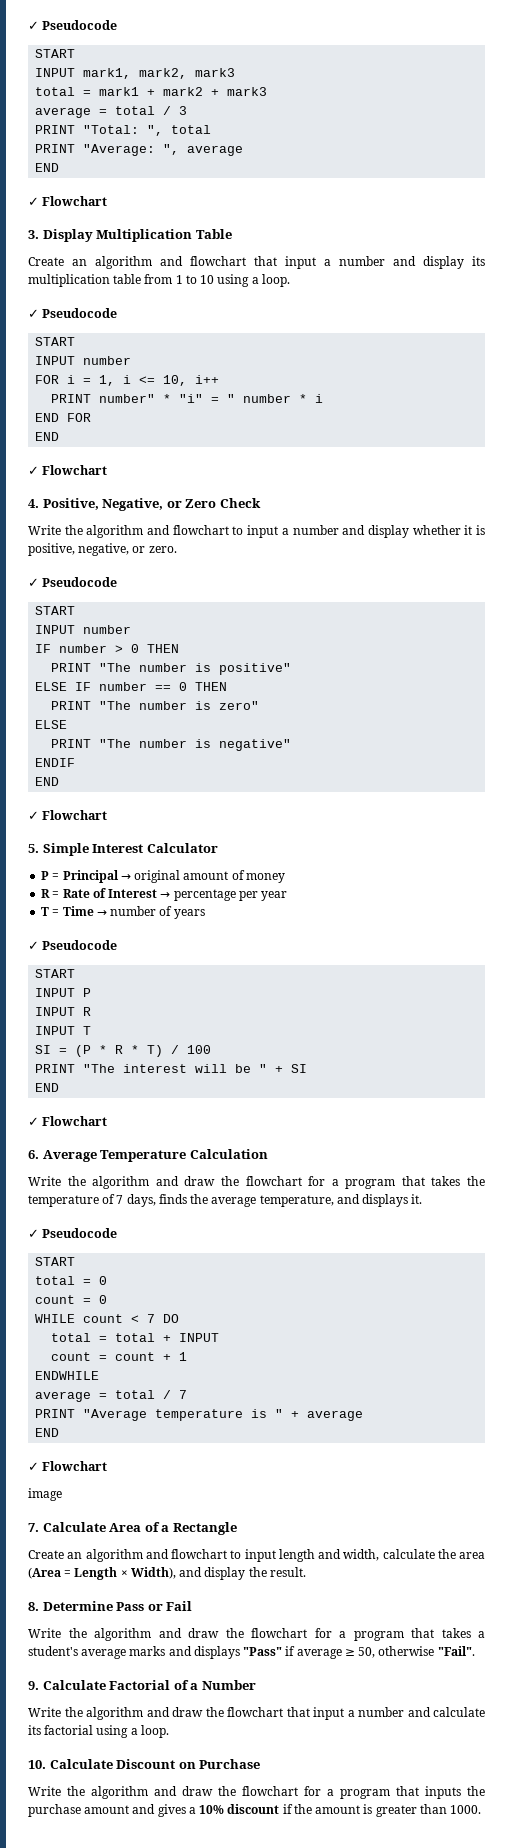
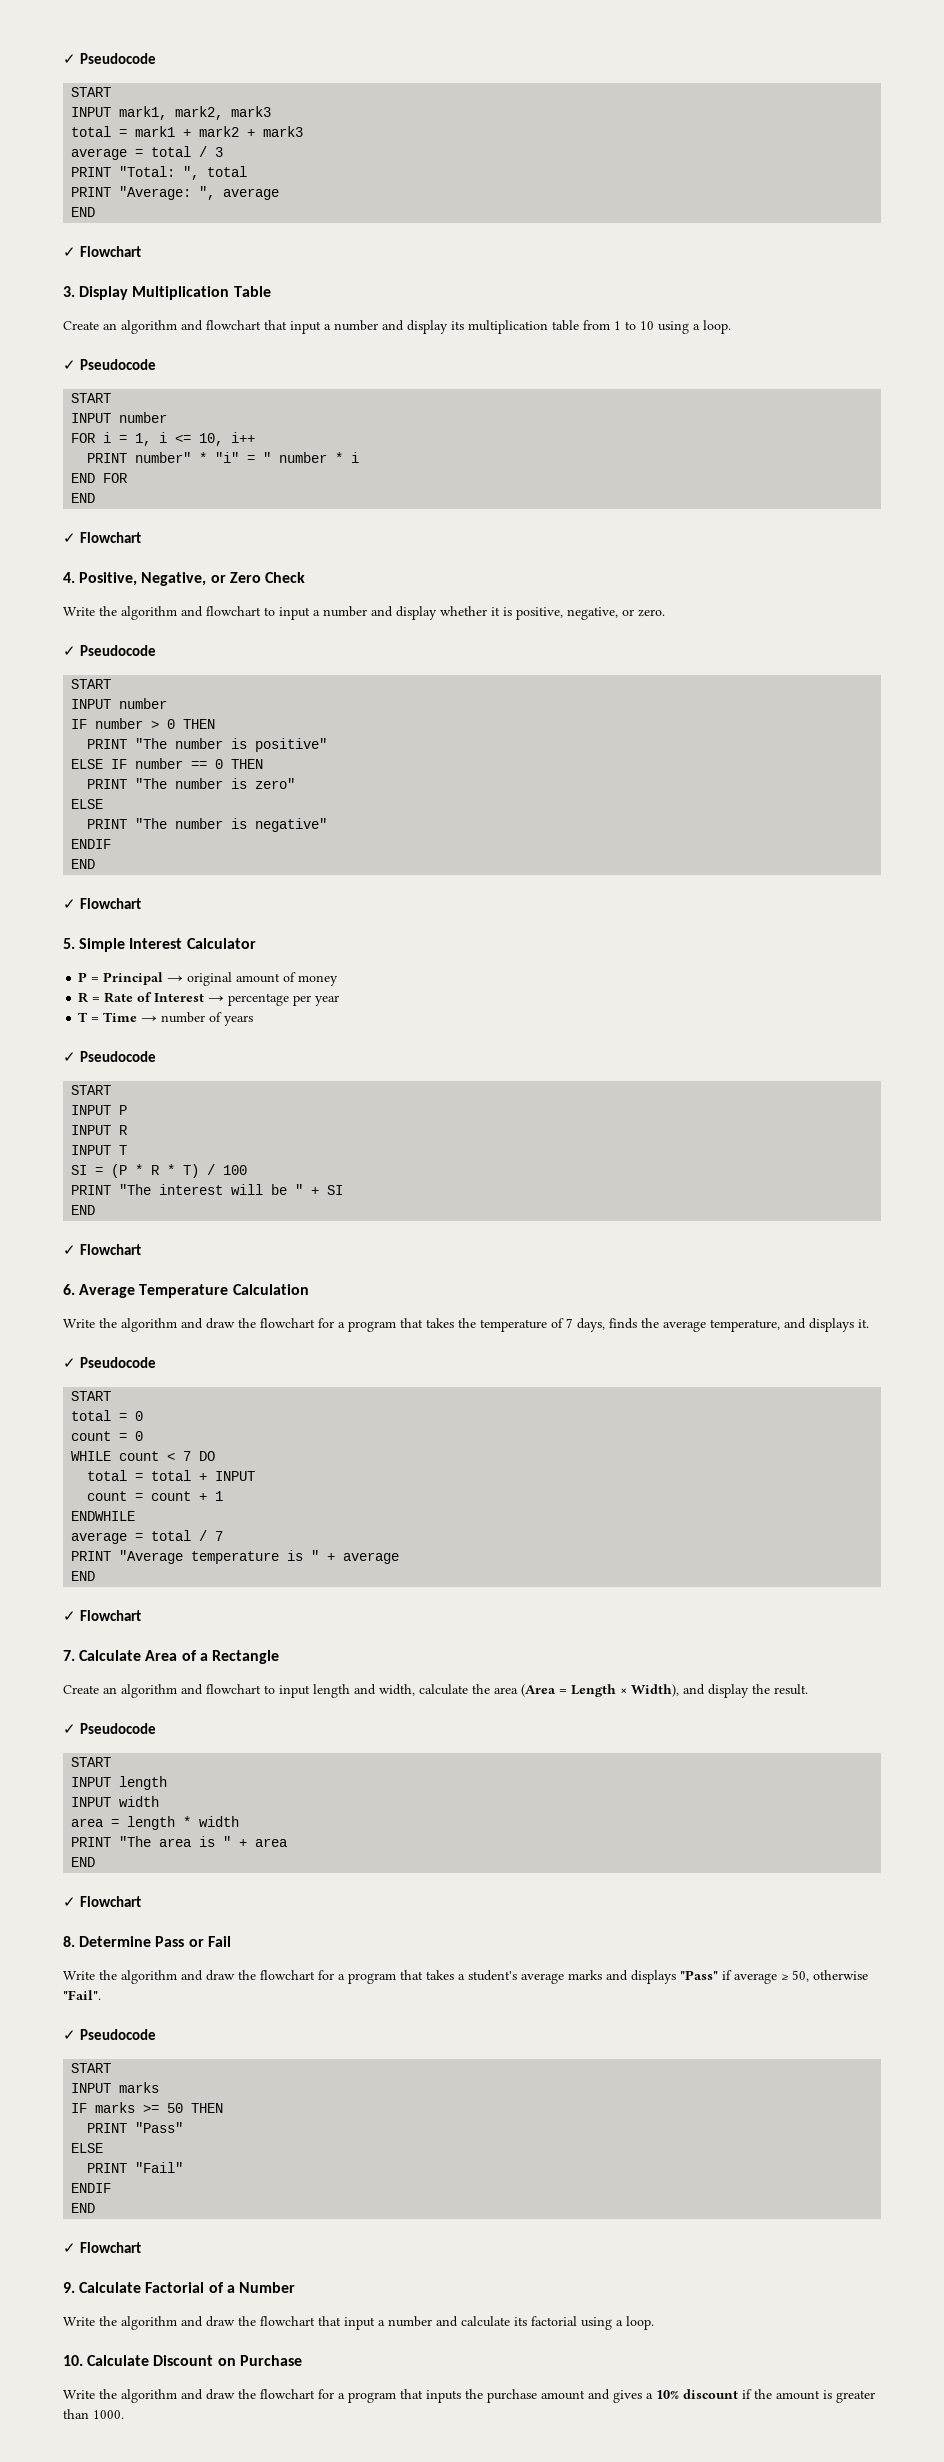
- image
  Create an algorithm and flowchart to input length and width, calculate the area (Area = Length × Width), and display the result.
+ ✓ Pseudocode
+ START
+ INPUT length
+ INPUT width
+ area = length * width
+ PRINT "The area is " + area
+ END
+ ✓ Flowchart
  Write the algorithm and draw the flowchart for a program that takes a student's average marks and displays "Pass" if average ≥ 50, otherwise "Fail".
+ ✓ Pseudocode
+ START
+ INPUT marks
+ IF marks >= 50 THEN
+ PRINT "Pass"
+ ELSE
+ PRINT "Fail"
+ ENDIF
+ END
+ ✓ Flowchart

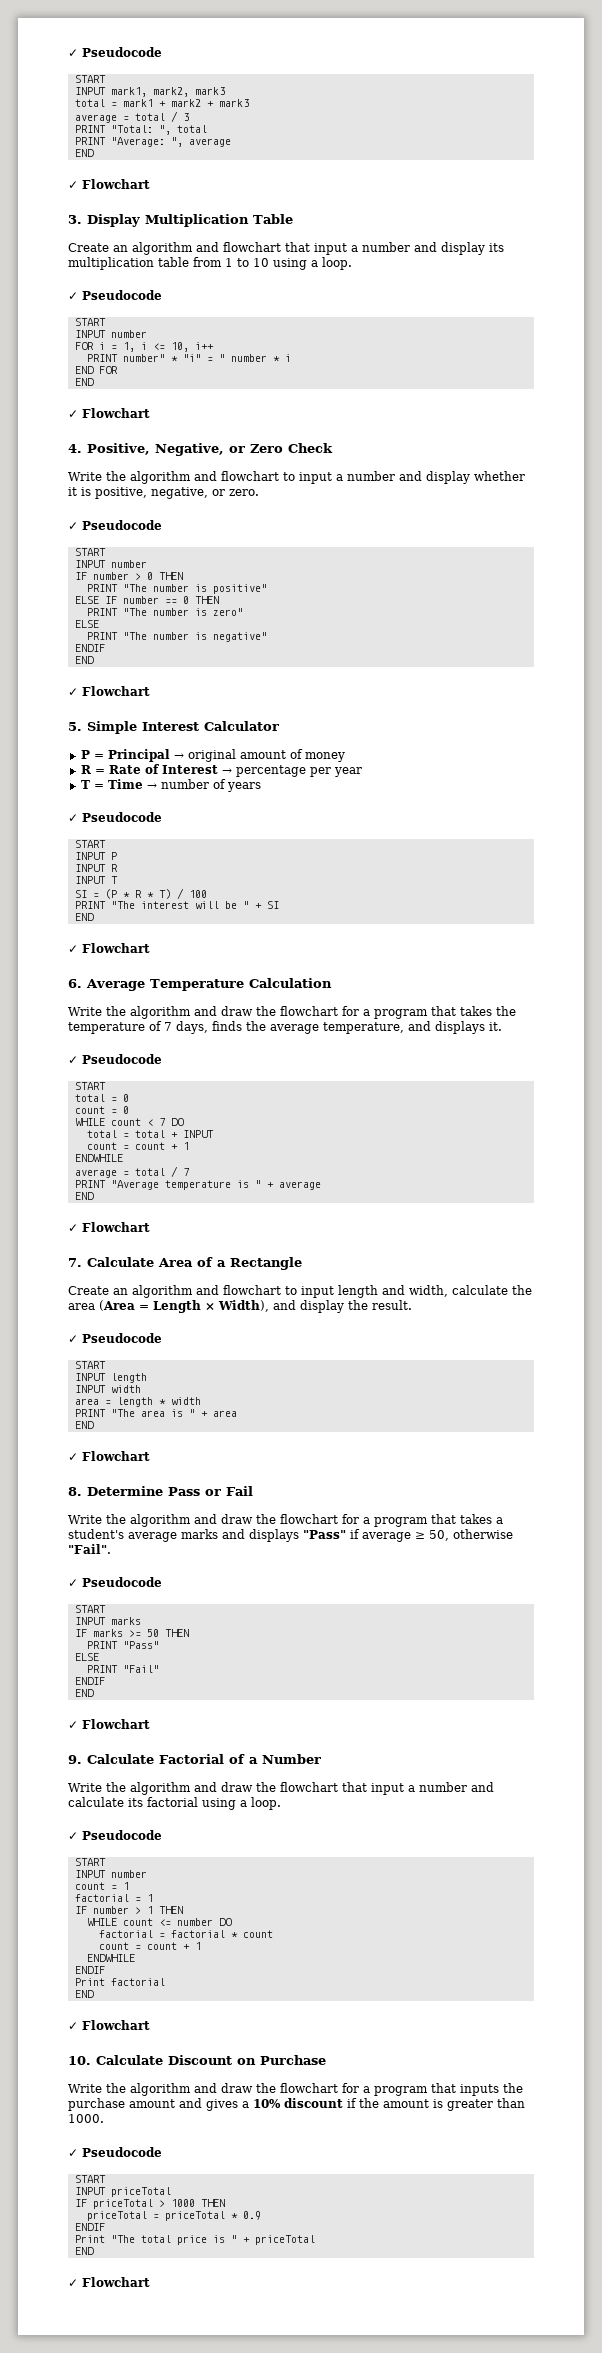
  Write the algorithm and draw the flowchart that input a number and calculate its factorial using a loop.
+ ✓ Pseudocode
+ START
+ INPUT number
+ count = 1
+ factorial = 1
+ IF number > 1 THEN
+ WHILE count <= number DO
+ factorial = factorial * count
+ count = count + 1
+ ENDWHILE
+ ENDIF
+ Print factorial
+ END
+ ✓ Flowchart
  Write the algorithm and draw the flowchart for a program that inputs the purchase amount and gives a 10% discount if the amount is greater than 1000.
+ ✓ Pseudocode
+ START
+ INPUT priceTotal
+ IF priceTotal > 1000 THEN
+ priceTotal = priceTotal * 0.9
+ ENDIF
+ Print "The total price is " + priceTotal
+ END
+ ✓ Flowchart

